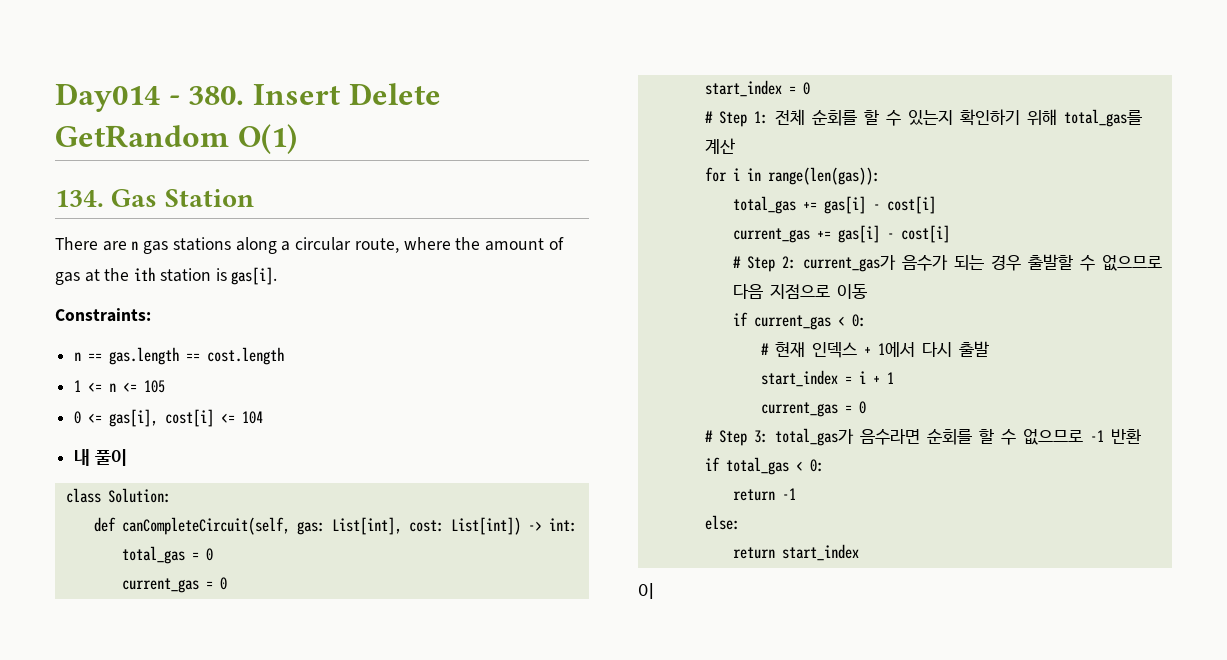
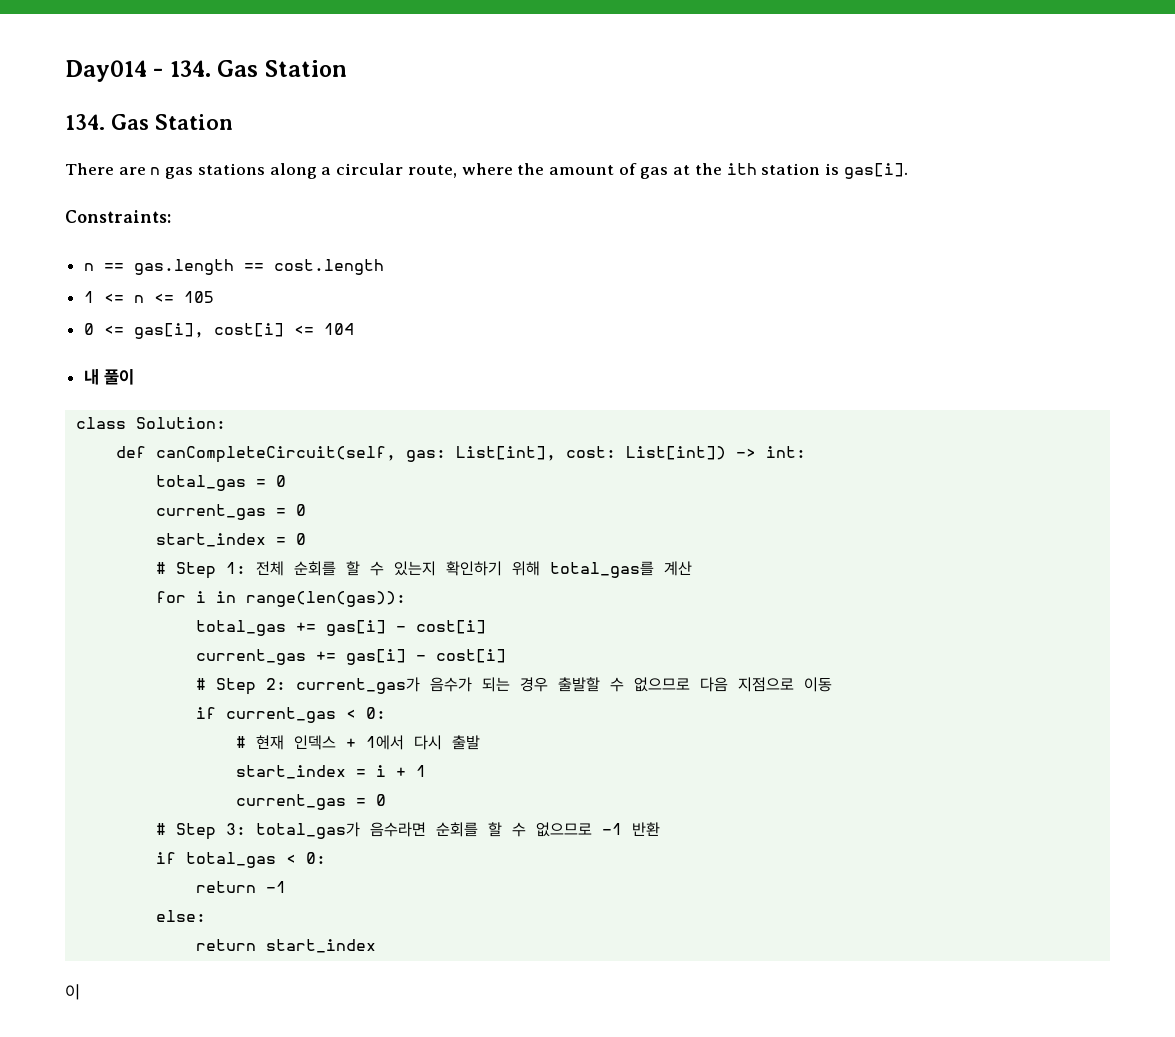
- Day014 - 380. Insert Delete GetRandom O(1)
+ Day014 - 134. Gas Station

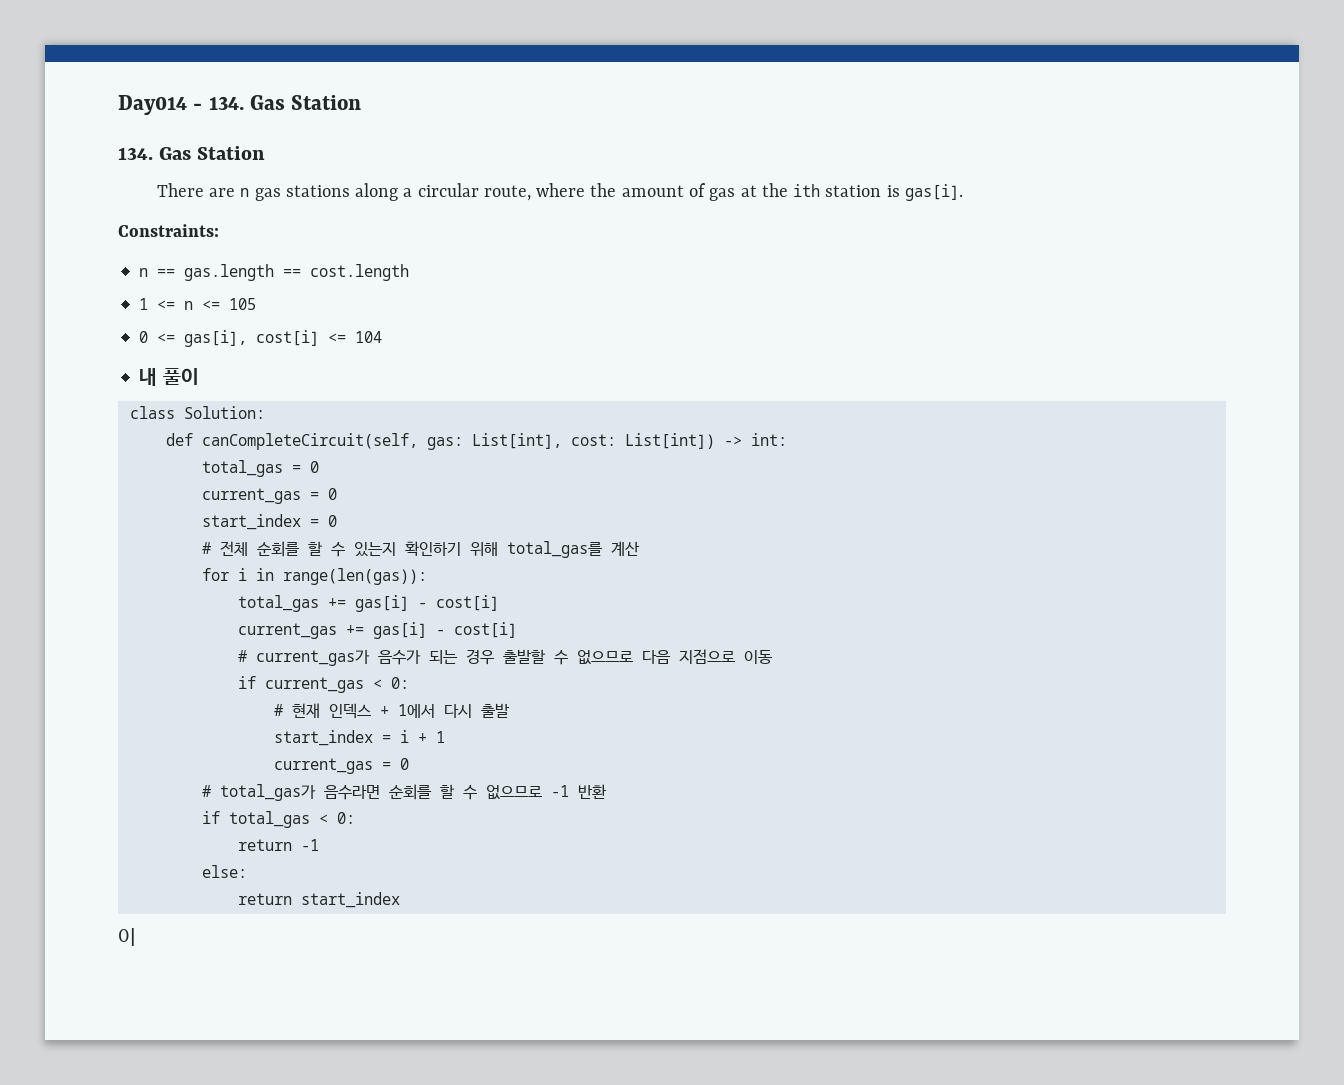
- # Step 1: 전체 순회를 할 수 있는지 확인하기 위해 total_gas를 계산
+ # 전체 순회를 할 수 있는지 확인하기 위해 total_gas를 계산
- # Step 2: current_gas가 음수가 되는 경우 출발할 수 없으므로 다음 지점으로 이동
+ # current_gas가 음수가 되는 경우 출발할 수 없으므로 다음 지점으로 이동
- # Step 3: total_gas가 음수라면 순회를 할 수 없으므로 -1 반환
+ # total_gas가 음수라면 순회를 할 수 없으므로 -1 반환

